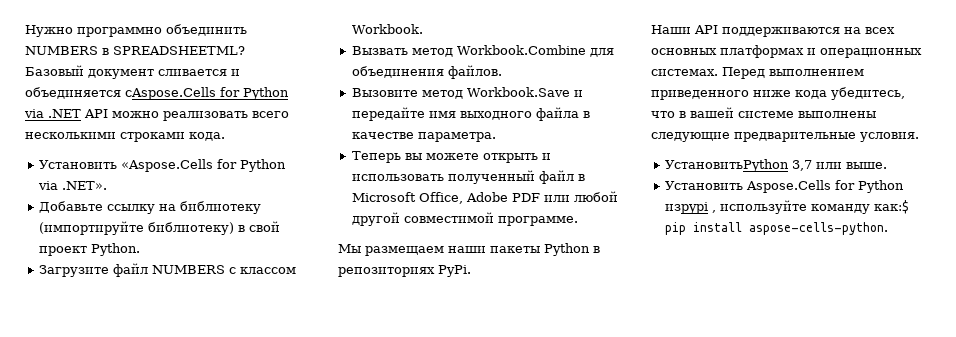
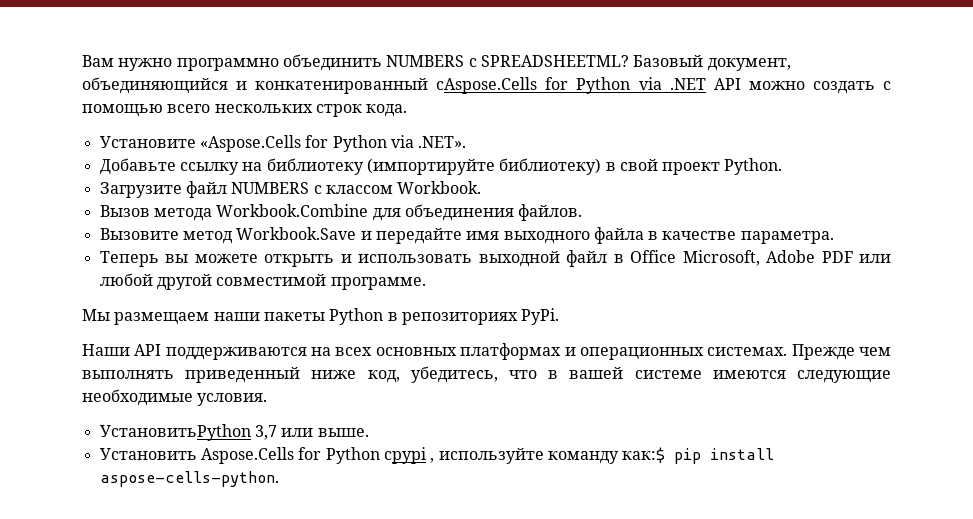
- Нужно программно объединить NUMBERS в SPREADSHEETML?
+ Вам нужно программно объединить NUMBERS с SPREADSHEETML?
- Базовый документ сливается и объединяется сAspose.Cells for Python via .NET API можно реализовать всего несколькими строками кода.
+ Базовый документ, объединяющийся и конкатенированный сAspose.Cells for Python via .NET API можно создать с помощью всего нескольких строк кода.
- Установить «Aspose.Cells for Python via .NET».
+ Установите «Aspose.Cells for Python via .NET».
- Вызвать метод Workbook.Combine для объединения файлов.
+ Вызов метода Workbook.Combine для объединения файлов.
- Теперь вы можете открыть и использовать полученный файл в Microsoft Office, Adobe PDF или любой другой совместимой программе.
+ Теперь вы можете открыть и использовать выходной файл в Office Microsoft, Adobe PDF или любой другой совместимой программе.
- Перед выполнением приведенного ниже кода убедитесь, что в вашей системе выполнены следующие предварительные условия.
+ Прежде чем выполнять приведенный ниже код, убедитесь, что в вашей системе имеются следующие необходимые условия.
- Установить Aspose.Cells for Python изpypi , используйте команду как:$ pip install aspose-cells-python.
+ Установить Aspose.Cells for Python сpypi , используйте команду как:$ pip install aspose-cells-python.

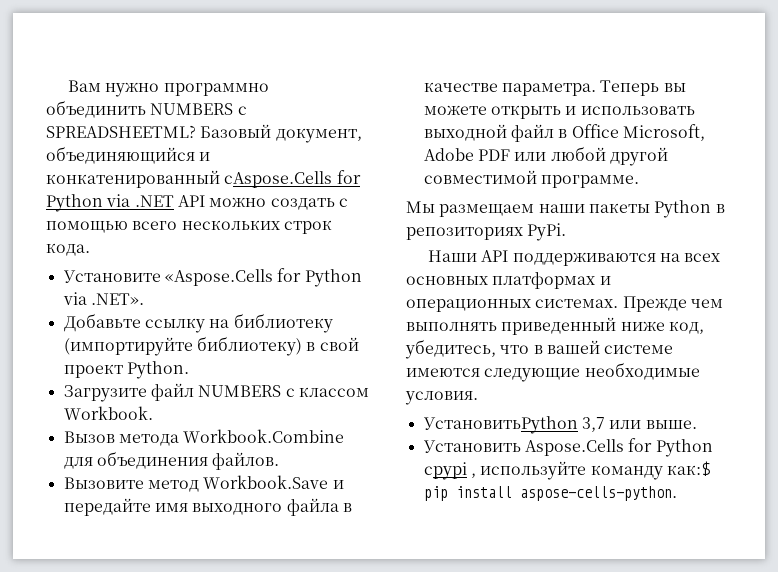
- Вызовите метод Workbook.Save и передайте имя выходного файла в качестве параметра.
- Теперь вы можете открыть и использовать выходной файл в Office Microsoft, Adobe PDF или любой другой совместимой программе.
+ Вызовите метод Workbook.Save и передайте имя выходного файла в качестве параметра. Теперь вы можете открыть и использовать выходной файл в Office Microsoft, Adobe PDF или любой другой совместимой программе.

